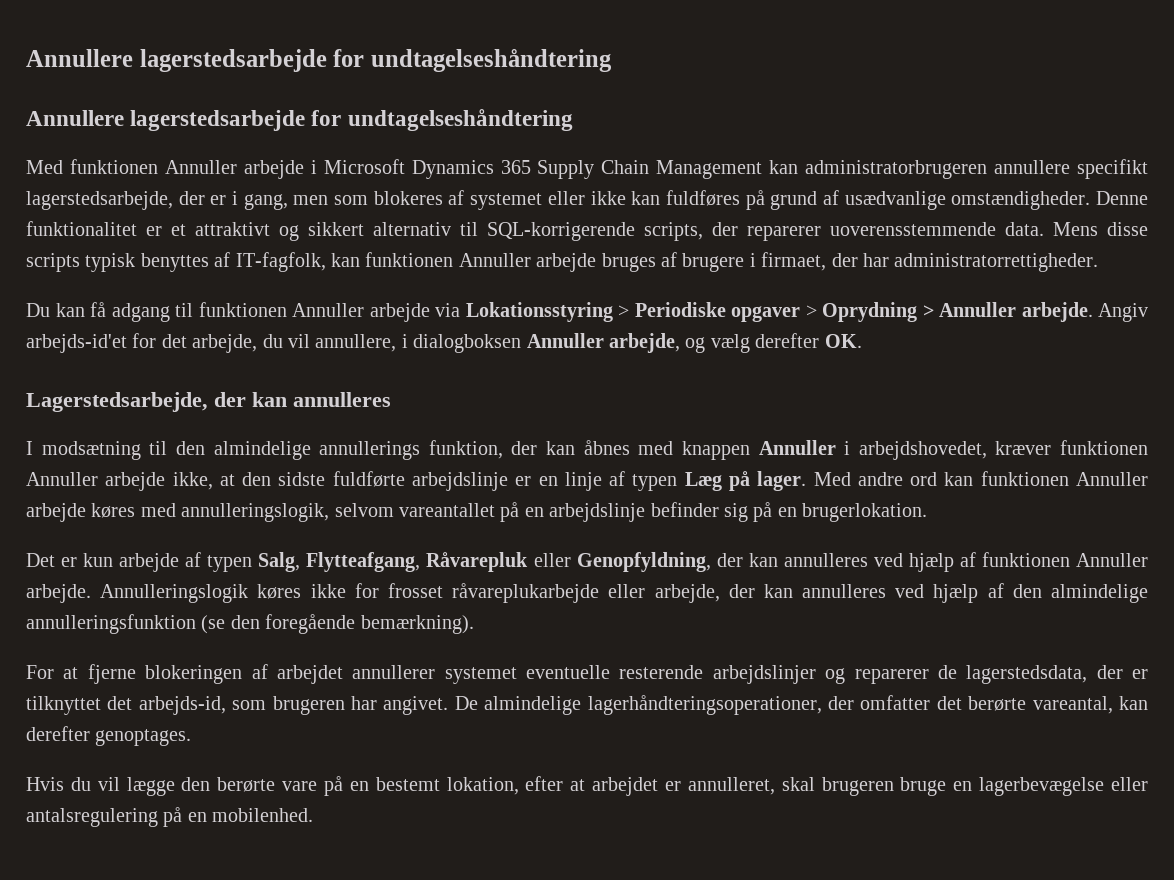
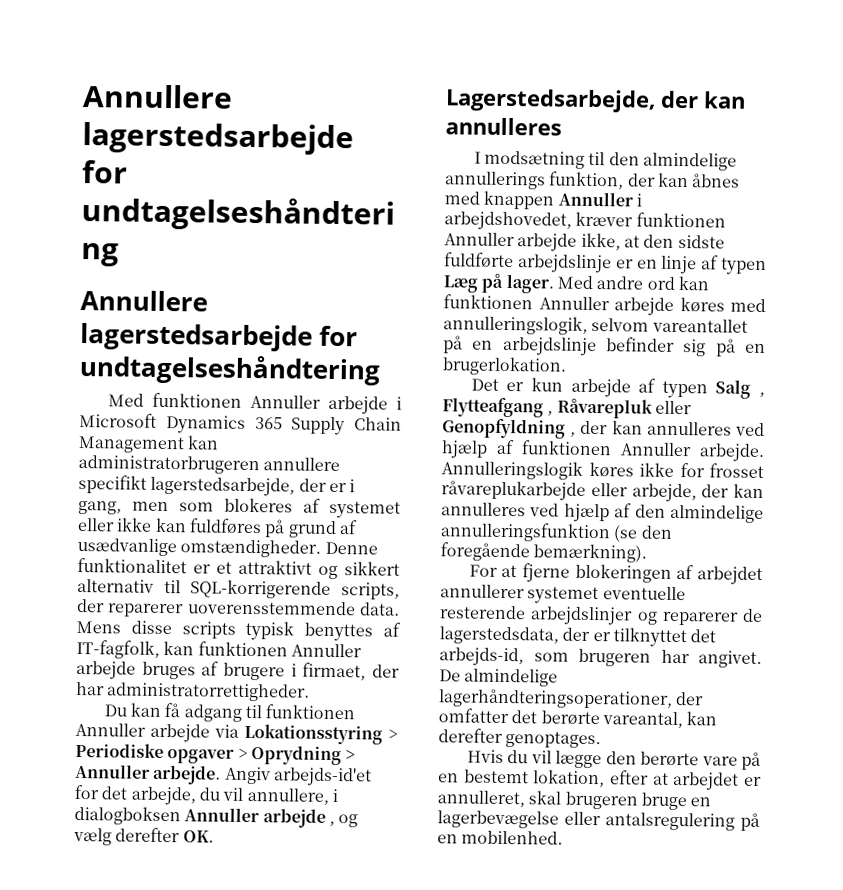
- Angiv arbejds-id'et for det arbejde, du vil annullere, i dialogboksen Annuller arbejde, og vælg derefter OK.
+ Angiv arbejds-id'et for det arbejde, du vil annullere, i dialogboksen Annuller arbejde , og vælg derefter OK.
- Det er kun arbejde af typen Salg, Flytteafgang, Råvarepluk eller Genopfyldning, der kan annulleres ved hjælp af funktionen Annuller arbejde.
+ Det er kun arbejde af typen Salg , Flytteafgang , Råvarepluk eller Genopfyldning , der kan annulleres ved hjælp af funktionen Annuller arbejde.

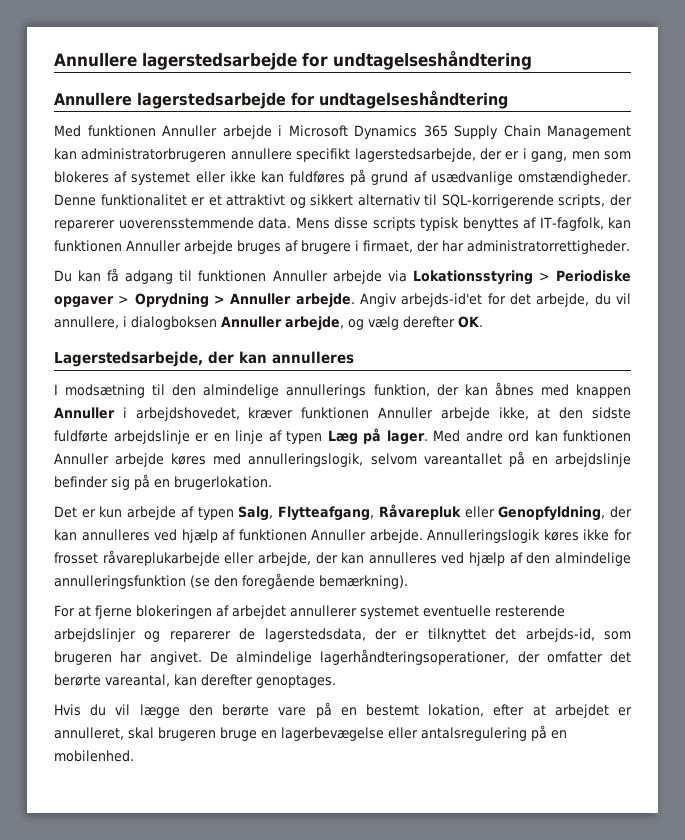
- Angiv arbejds-id'et for det arbejde, du vil annullere, i dialogboksen Annuller arbejde , og vælg derefter OK.
+ Angiv arbejds-id'et for det arbejde, du vil annullere, i dialogboksen Annuller arbejde, og vælg derefter OK.
- Det er kun arbejde af typen Salg , Flytteafgang , Råvarepluk eller Genopfyldning , der kan annulleres ved hjælp af funktionen Annuller arbejde.
+ Det er kun arbejde af typen Salg, Flytteafgang, Råvarepluk eller Genopfyldning, der kan annulleres ved hjælp af funktionen Annuller arbejde.

